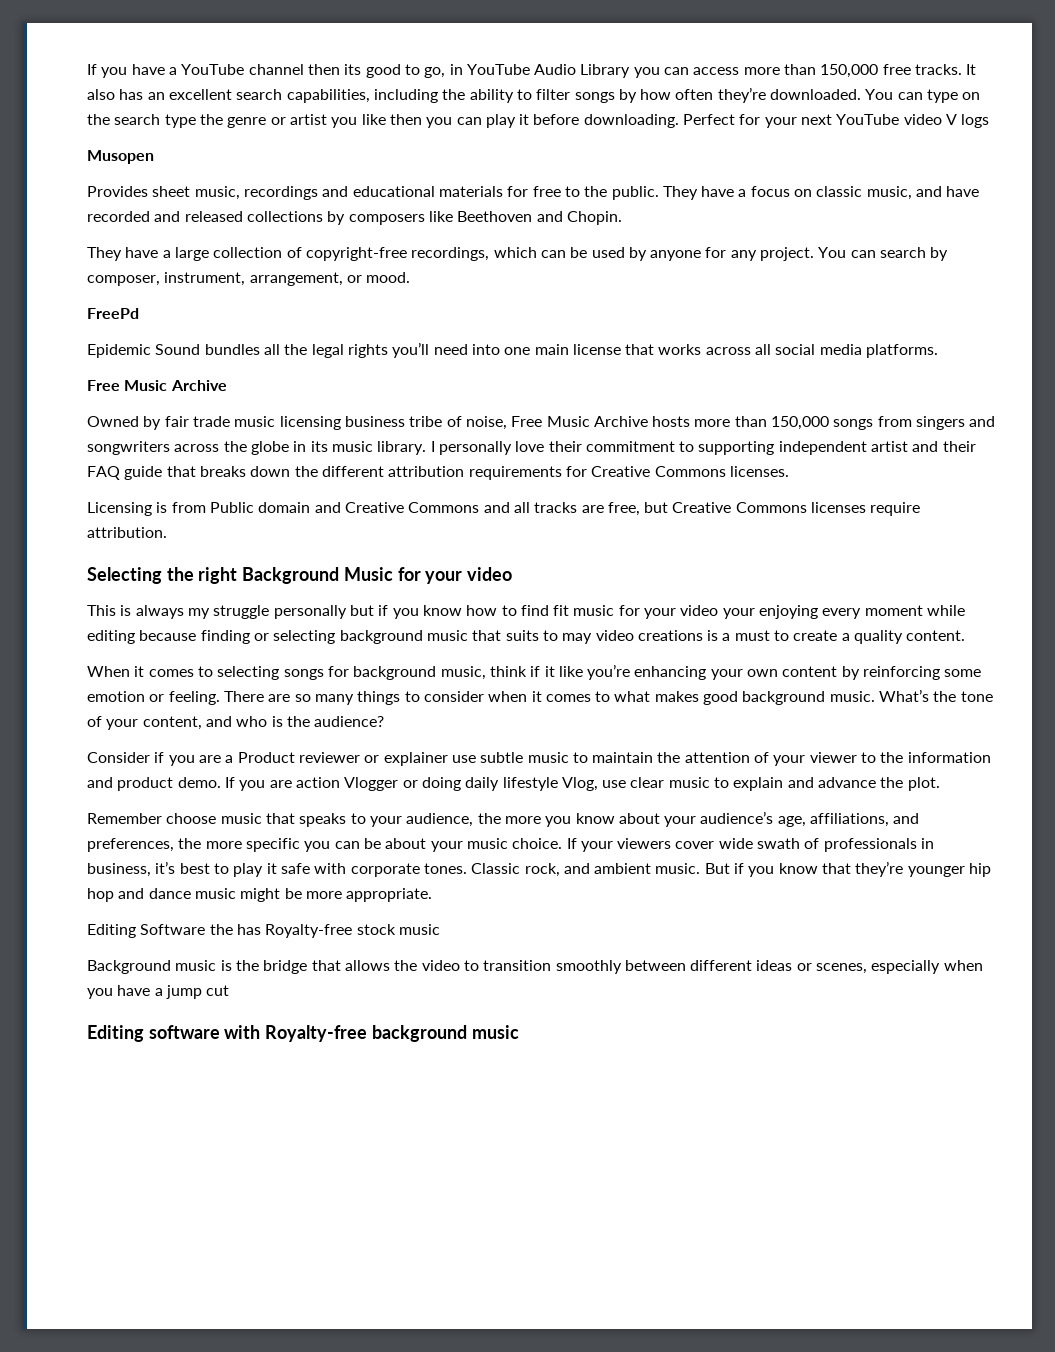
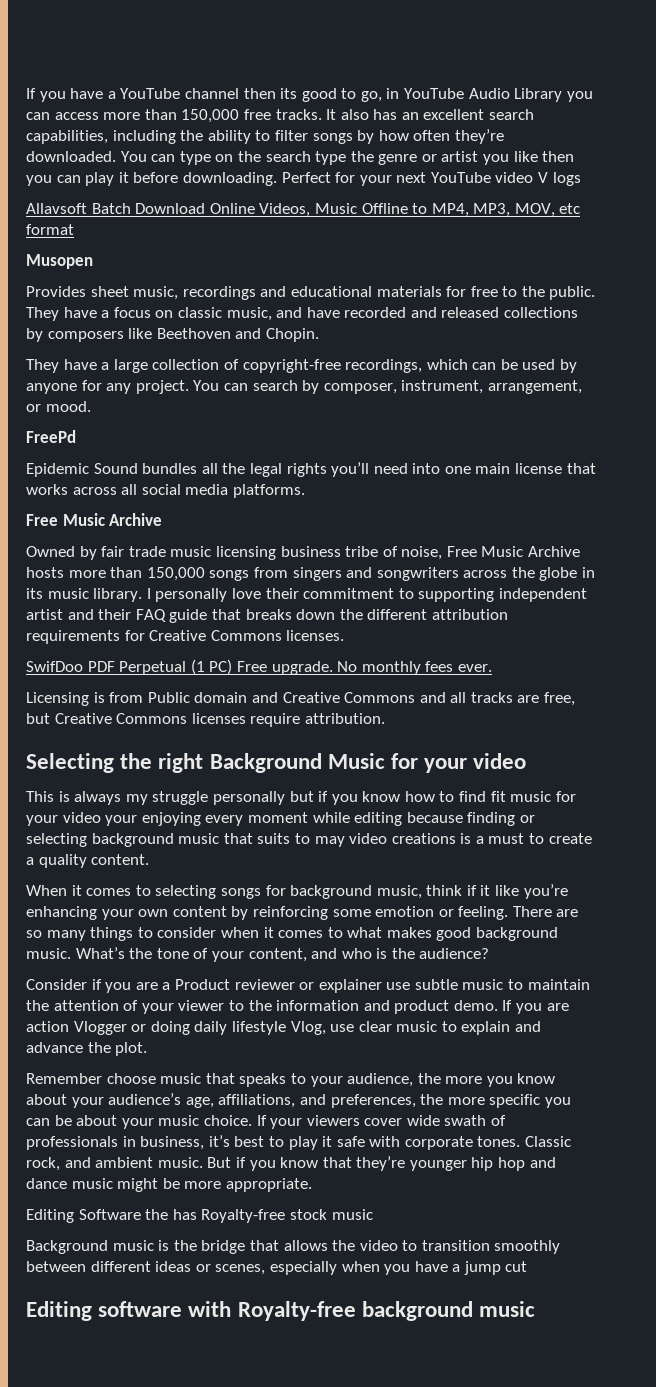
+ Allavsoft Batch Download Online Videos, Music Offline to MP4, MP3, MOV, etc format
+ SwifDoo PDF Perpetual (1 PC) Free upgrade. No monthly fees ever.

